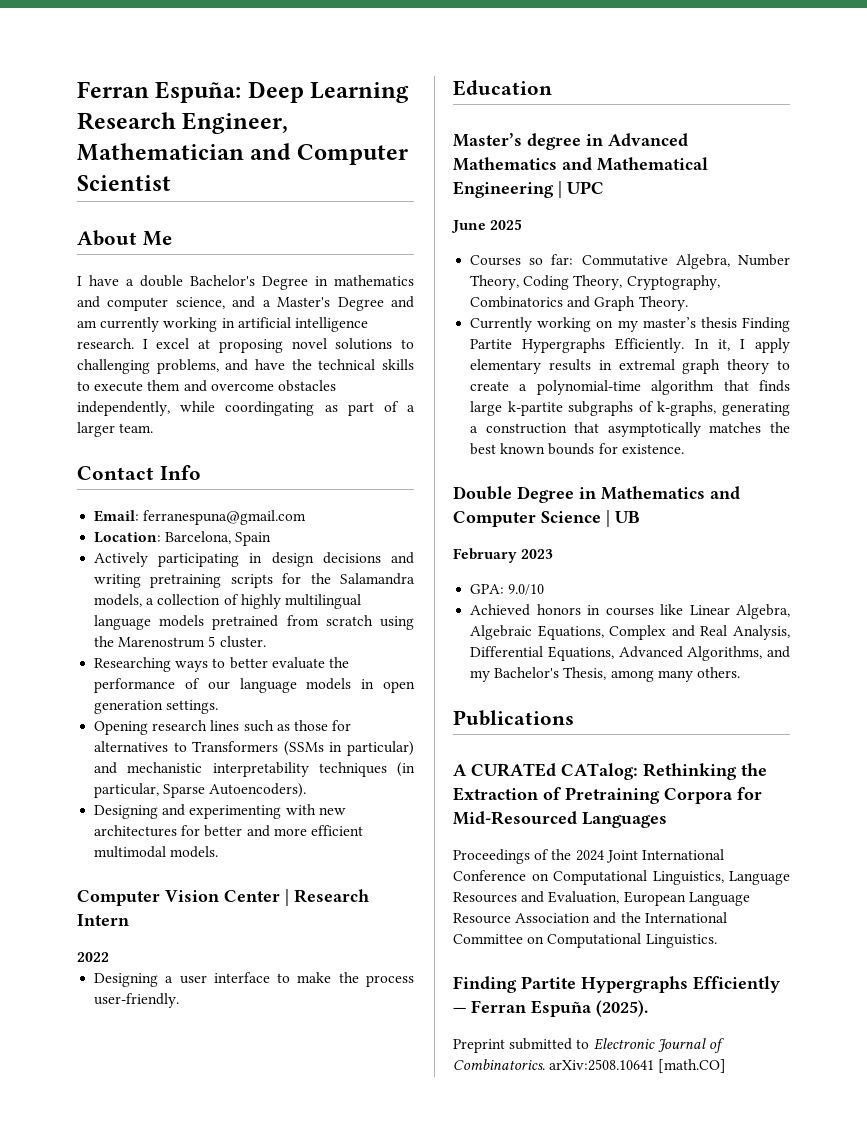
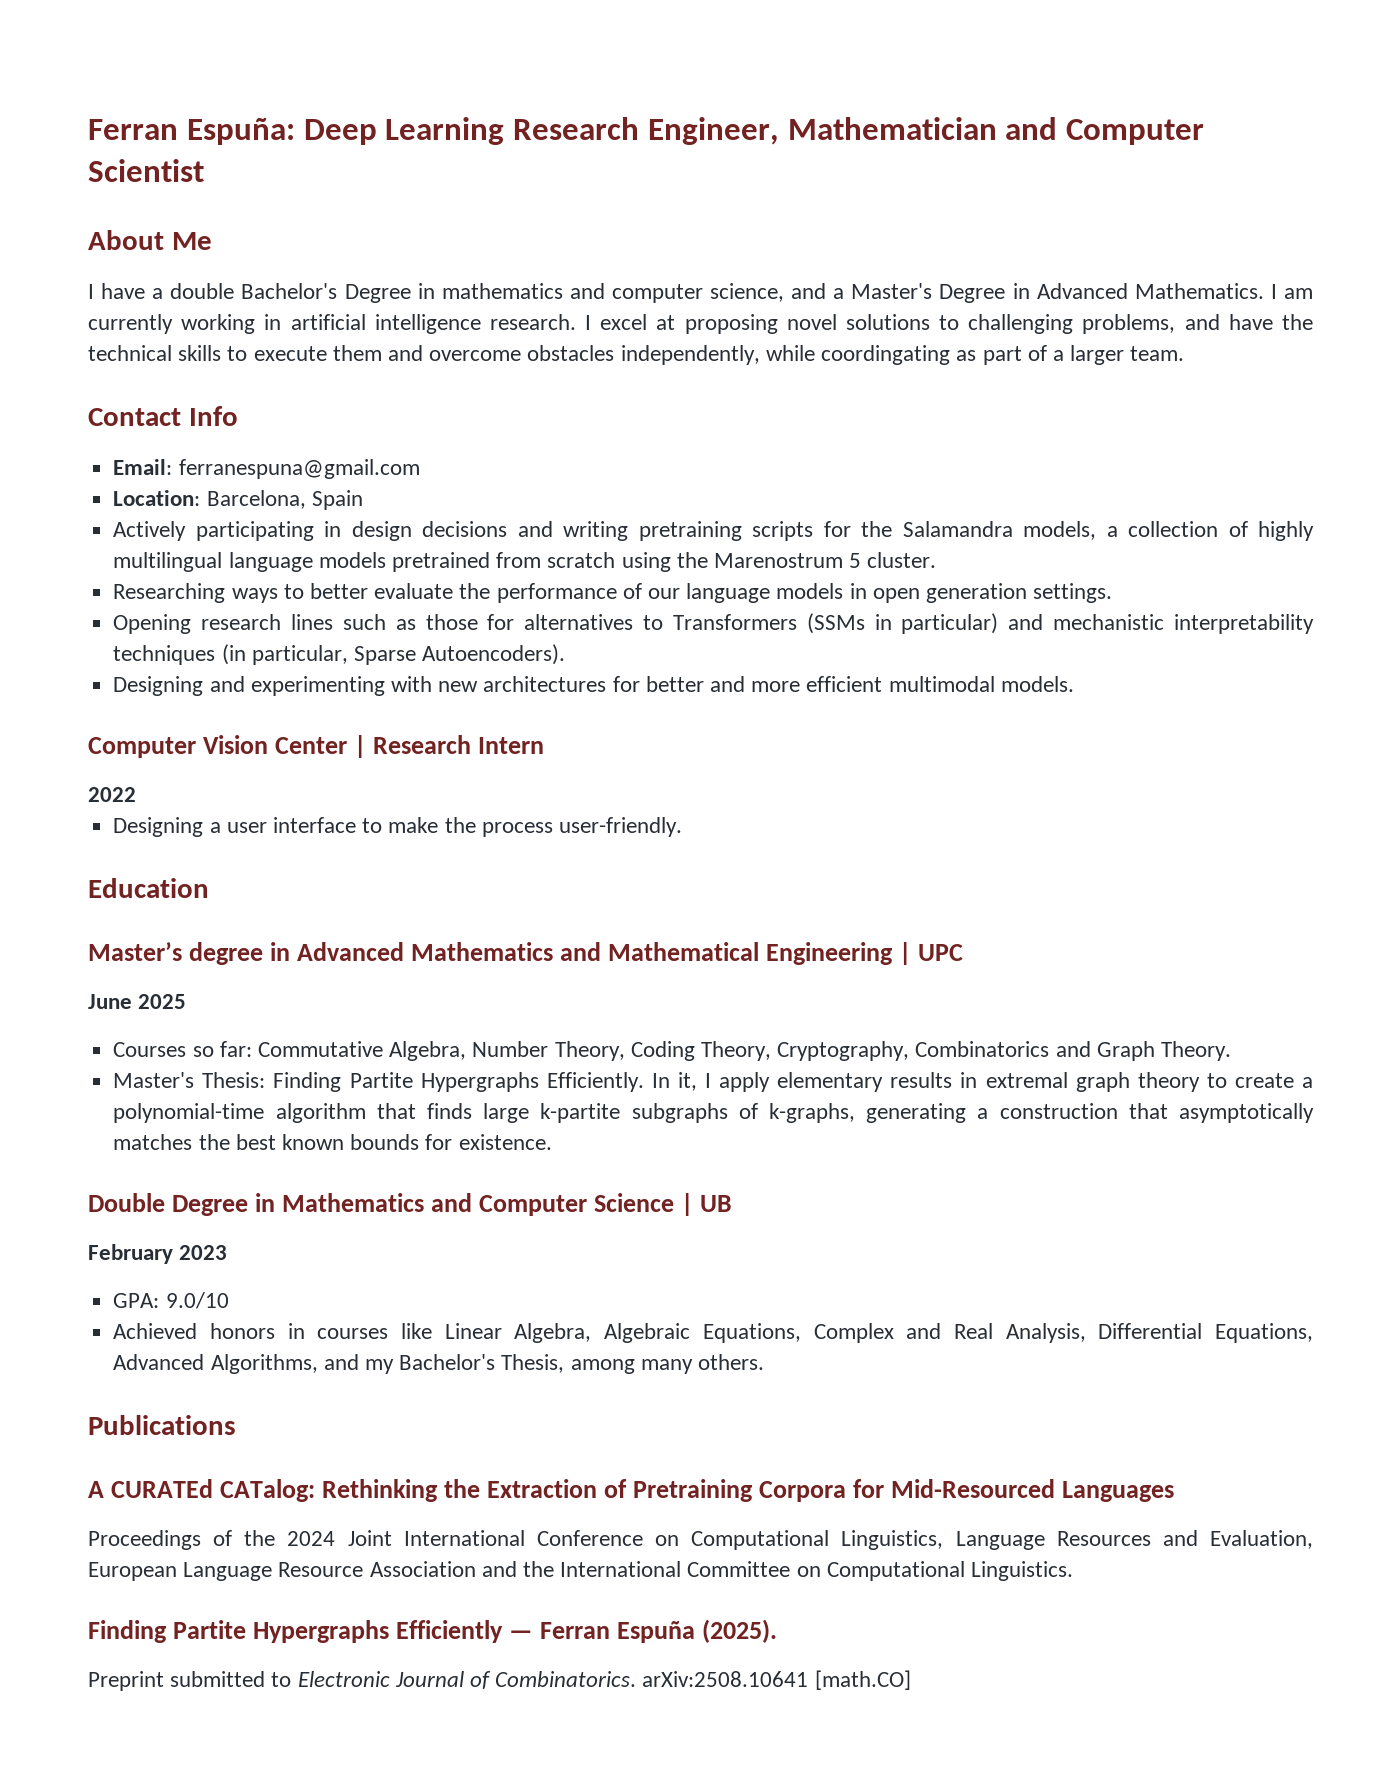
- I have a double Bachelor's Degree in mathematics and computer science, and a Master's Degree and am currently working in artificial intelligence research.
+ I have a double Bachelor's Degree in mathematics and computer science, and a Master's Degree in Advanced Mathematics. I am currently working in artificial intelligence research.
- Currently working on my master’s thesis Finding Partite Hypergraphs Efficiently.
+ Master's Thesis: Finding Partite Hypergraphs Efficiently.

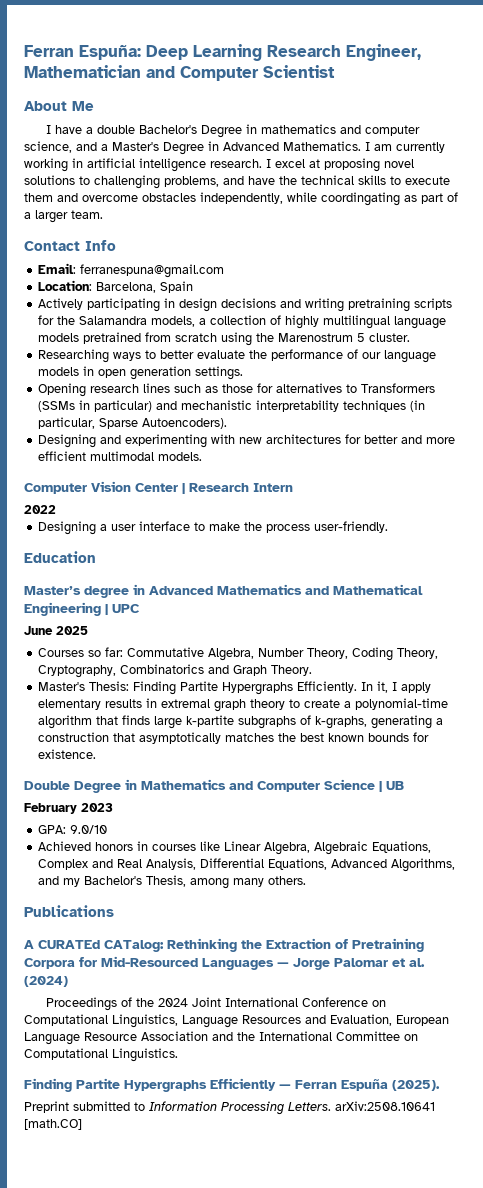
- A CURATEd CATalog: Rethinking the Extraction of Pretraining Corpora for Mid-Resourced Languages
+ A CURATEd CATalog: Rethinking the Extraction of Pretraining Corpora for Mid-Resourced Languages — Jorge Palomar et al. (2024)
- Preprint submitted to Electronic Journal of Combinatorics. arXiv:2508.10641 [math.CO]
+ Preprint submitted to Information Processing Letters. arXiv:2508.10641 [math.CO]

